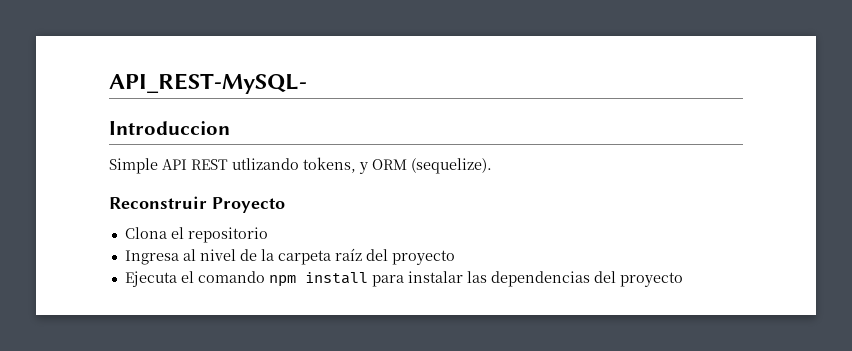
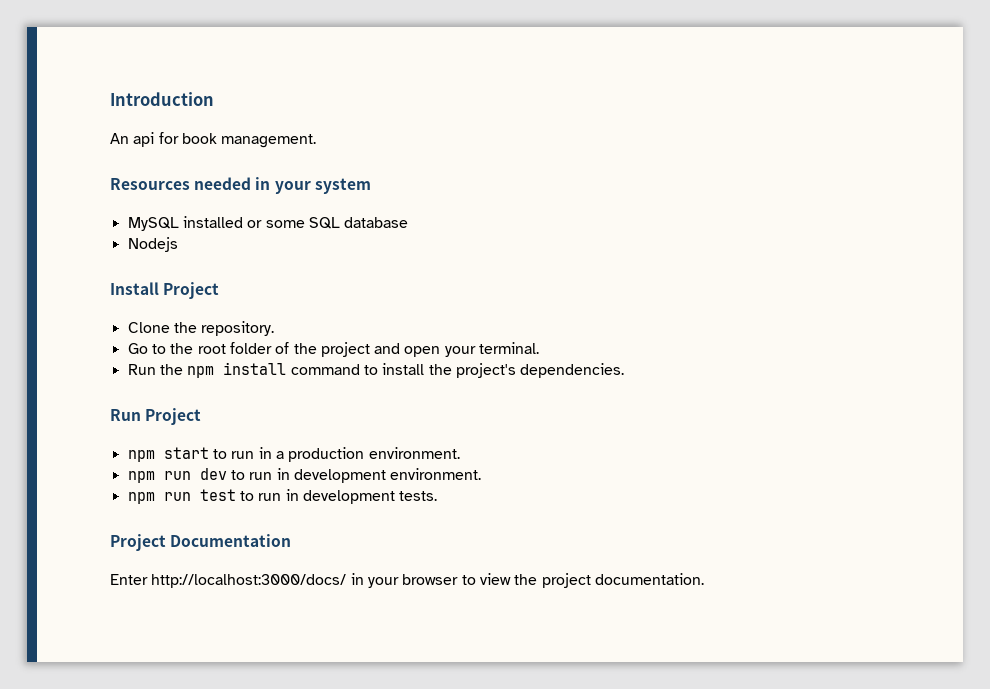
- API_REST-MySQL-
- Introduccion
- Simple API REST utlizando tokens, y ORM (sequelize).
- Reconstruir Proyecto
- Clona el repositorio
- Ingresa al nivel de la carpeta raíz del proyecto
- Ejecuta el comando npm install para instalar las dependencias del proyecto
+ Introduction
+ An api for book management.
+ Resources needed in your system
+ MySQL installed or some SQL database
+ Nodejs
+ Install Project
+ Clone the repository.
+ Go to the root folder of the project and open your terminal.
+ Run the npm install command to install the project's dependencies.
+ Run Project
+ npm start to run in a production environment.
+ npm run dev to run in development environment.
+ npm run test to run in development tests.
+ Project Documentation
+ Enter http://localhost:3000/docs/ in your browser to view the project documentation.

